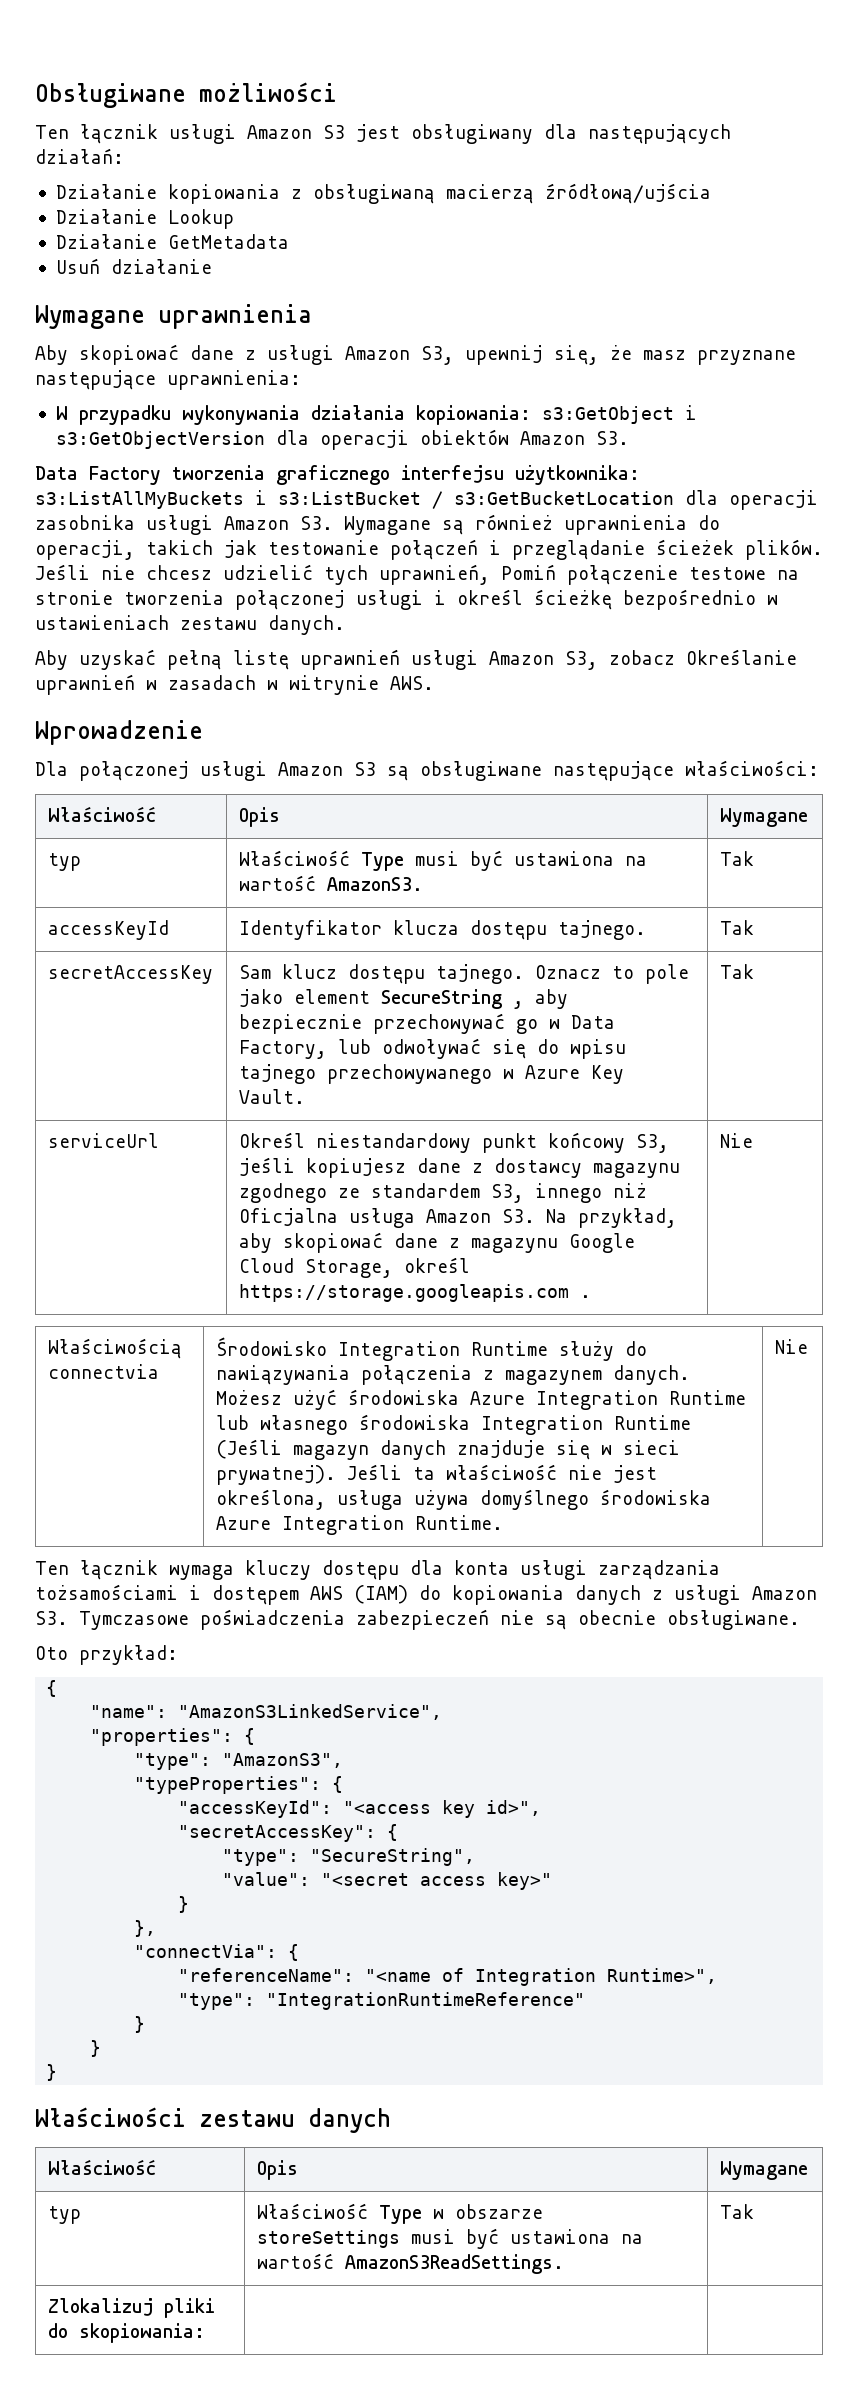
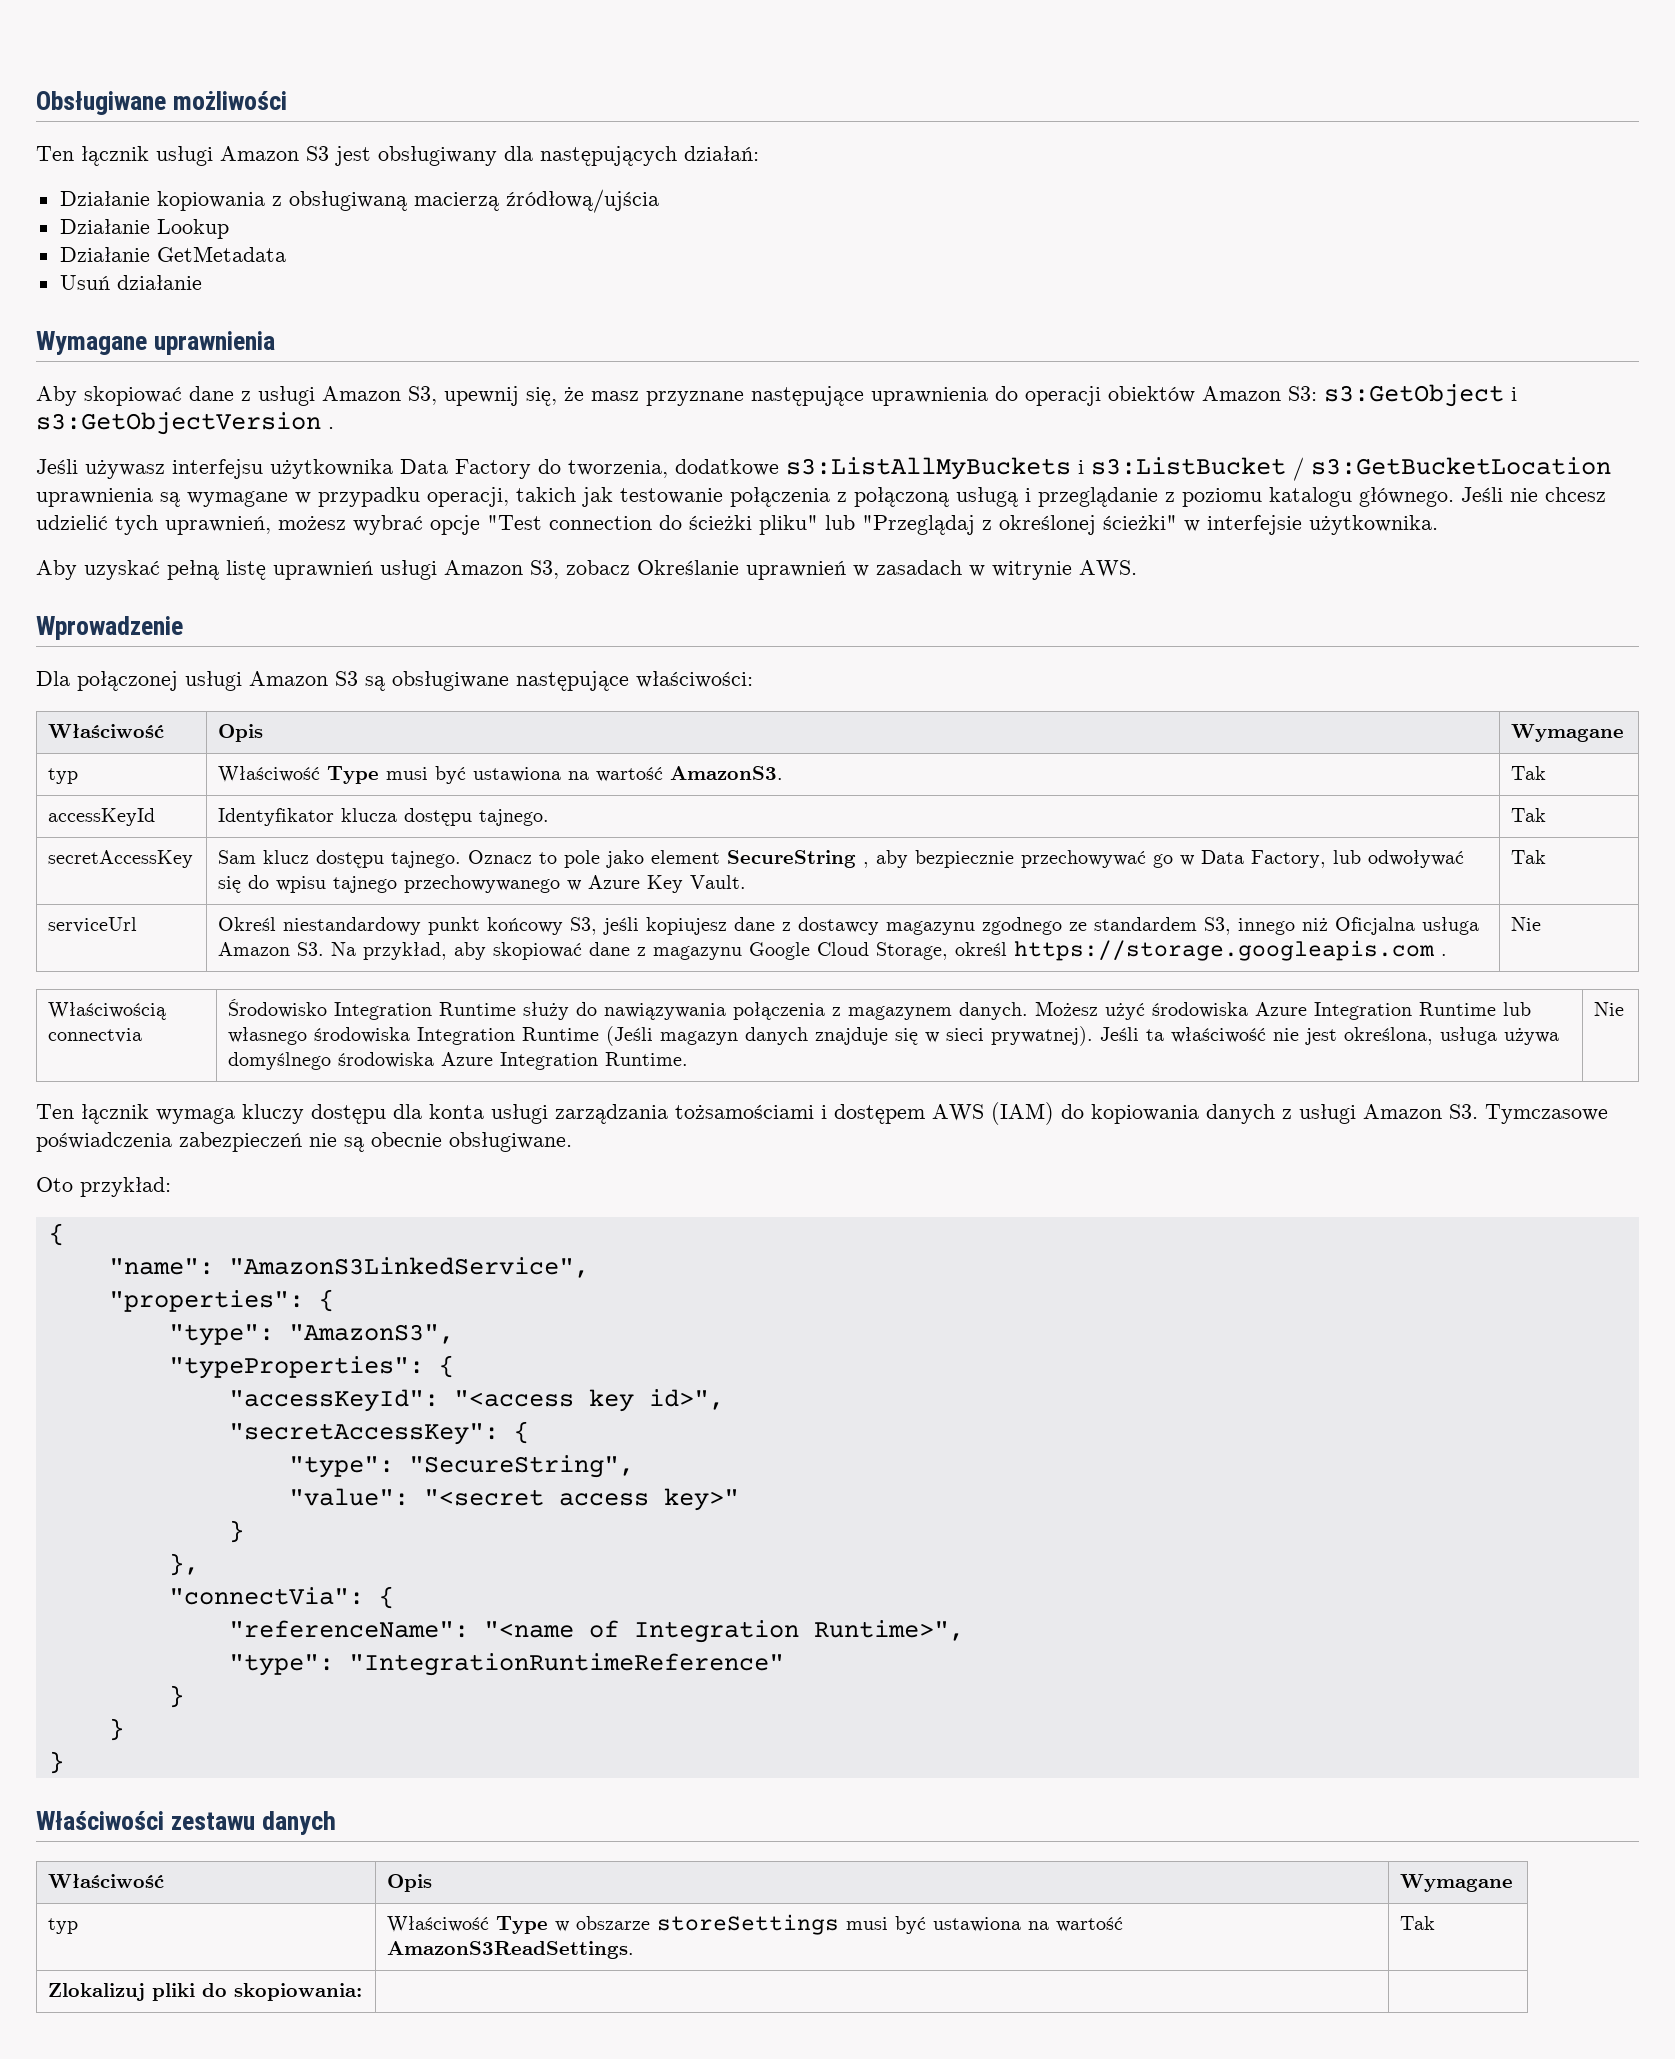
- Aby skopiować dane z usługi Amazon S3, upewnij się, że masz przyznane następujące uprawnienia:
- W przypadku wykonywania działania kopiowania: s3:GetObject i s3:GetObjectVersion dla operacji obiektów Amazon S3.
- Data Factory tworzenia graficznego interfejsu użytkownika: s3:ListAllMyBuckets i s3:ListBucket / s3:GetBucketLocation dla operacji zasobnika usługi Amazon S3. Wymagane są również uprawnienia do operacji, takich jak testowanie połączeń i przeglądanie ścieżek plików.
+ Aby skopiować dane z usługi Amazon S3, upewnij się, że masz przyznane następujące uprawnienia do operacji obiektów Amazon S3: s3:GetObject i s3:GetObjectVersion .
+ Jeśli używasz interfejsu użytkownika Data Factory do tworzenia, dodatkowe s3:ListAllMyBuckets i s3:ListBucket / s3:GetBucketLocation uprawnienia są wymagane w przypadku operacji, takich jak testowanie połączenia z połączoną usługą i przeglądanie z poziomu katalogu głównego.
- Jeśli nie chcesz udzielić tych uprawnień, Pomiń połączenie testowe na stronie tworzenia połączonej usługi i określ ścieżkę bezpośrednio w ustawieniach zestawu danych.
+ Jeśli nie chcesz udzielić tych uprawnień, możesz wybrać opcje "Test connection do ścieżki pliku" lub "Przeglądaj z określonej ścieżki" w interfejsie użytkownika.

